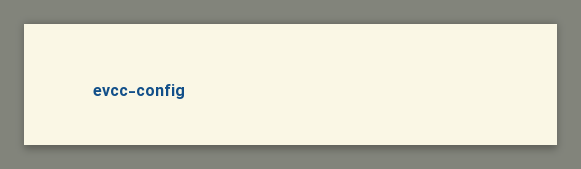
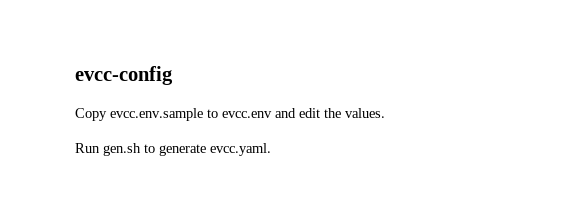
+ Copy evcc.env.sample to evcc.env and edit the values.
+ Run gen.sh to generate evcc.yaml.

